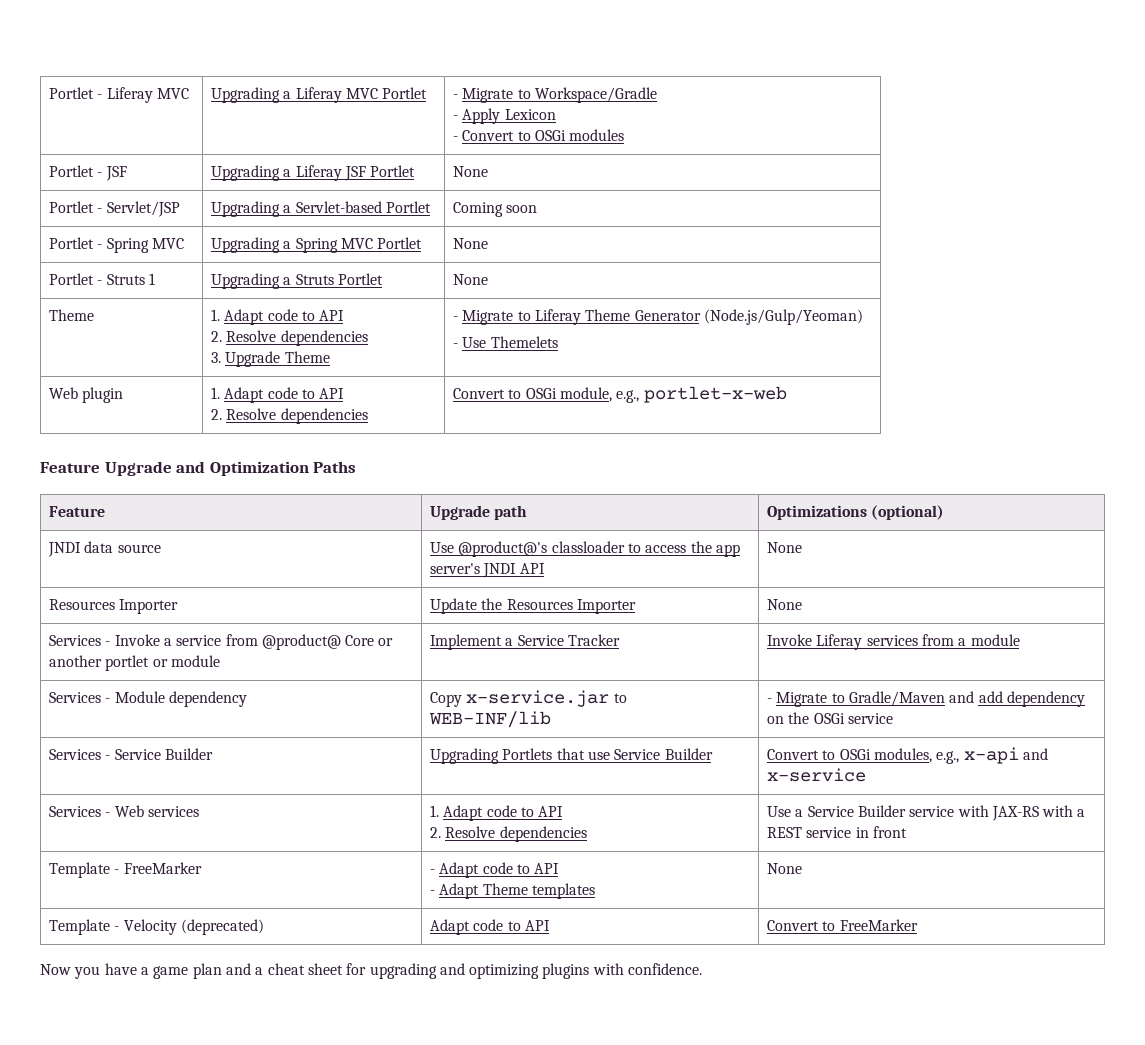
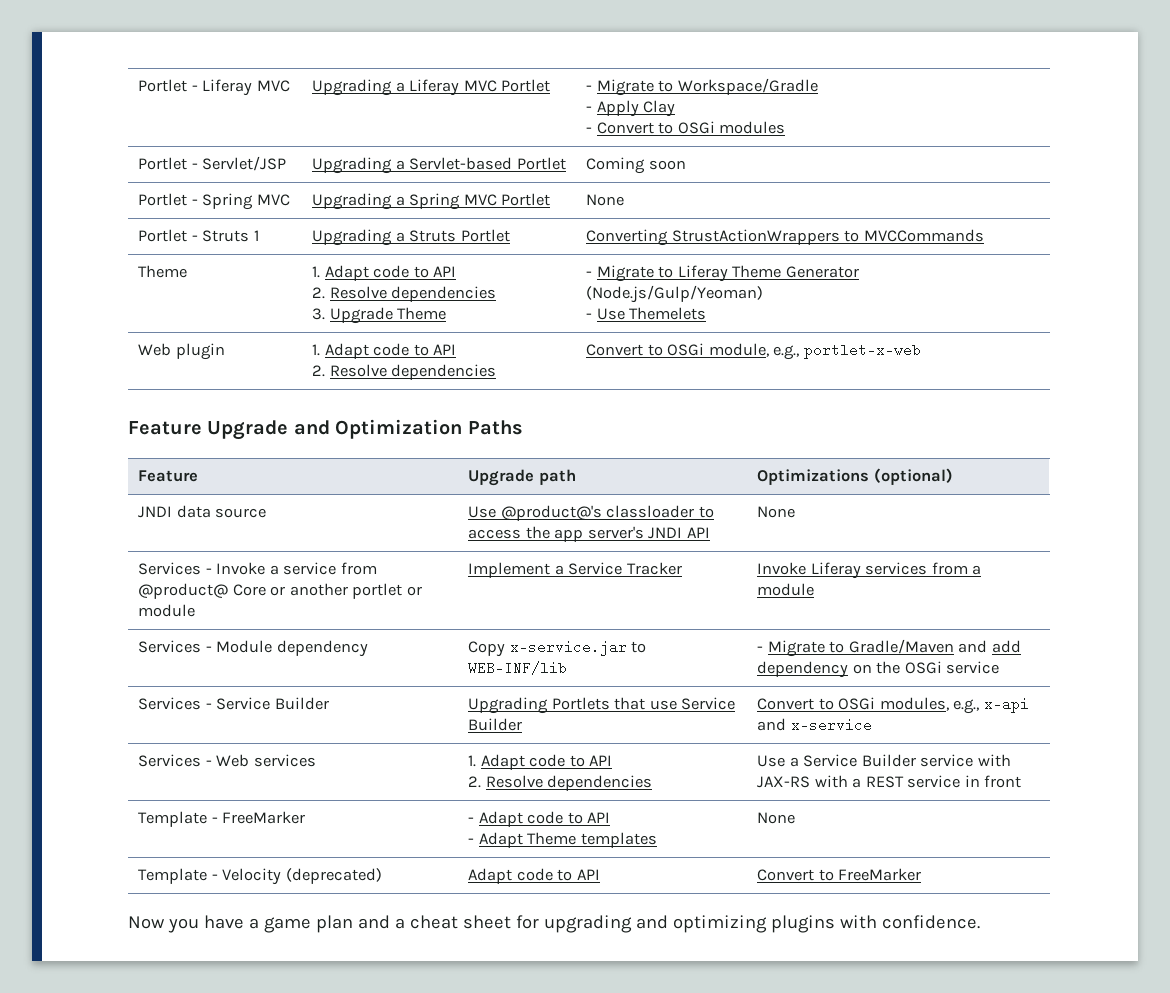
  Portlet - Liferay MVC | Upgrading a Liferay MVC Portlet | - Migrate to Workspace/Gradle
- - Apply Lexicon
+ - Apply Clay
- Portlet - JSF | Upgrading a Liferay JSF Portlet | None
- Portlet - Struts 1 | Upgrading a Struts Portlet | None
+ Portlet - Struts 1 | Upgrading a Struts Portlet | Converting StrustActionWrappers to MVCCommands
- Resources Importer | Update the Resources Importer | None

